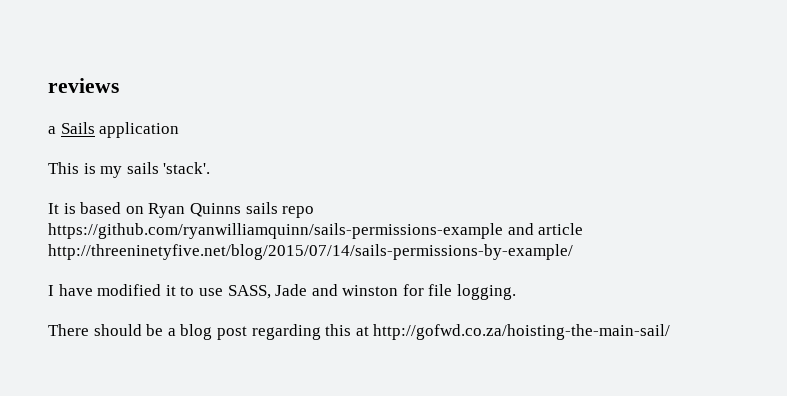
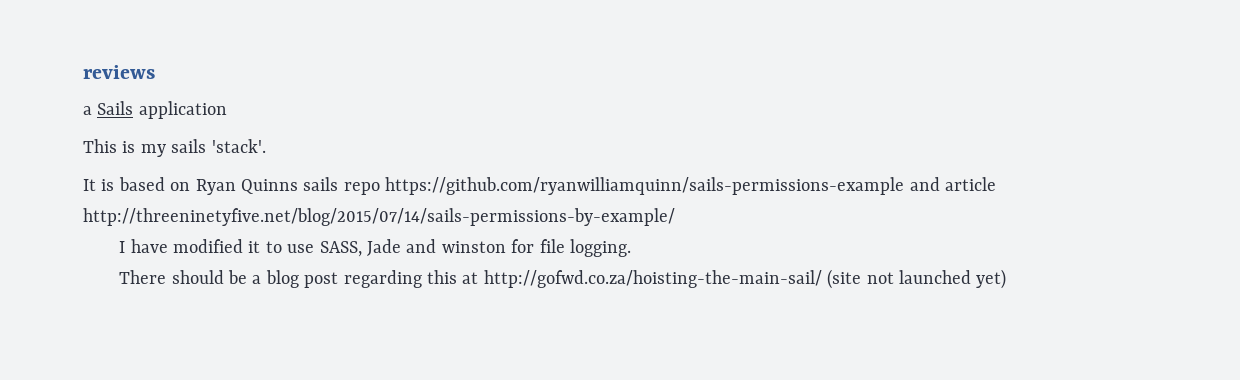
- There should be a blog post regarding this at http://gofwd.co.za/hoisting-the-main-sail/
+ There should be a blog post regarding this at http://gofwd.co.za/hoisting-the-main-sail/ (site not launched yet)

